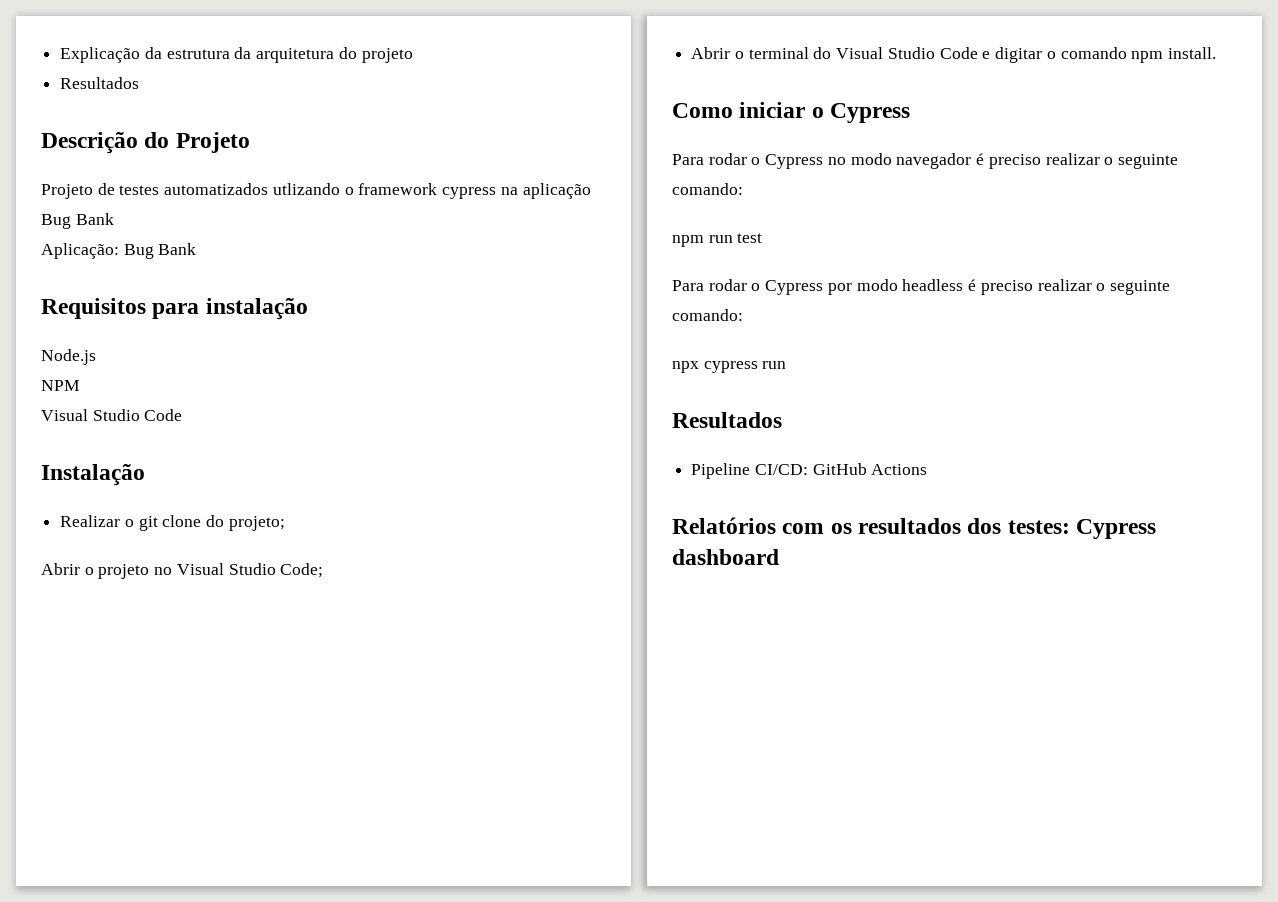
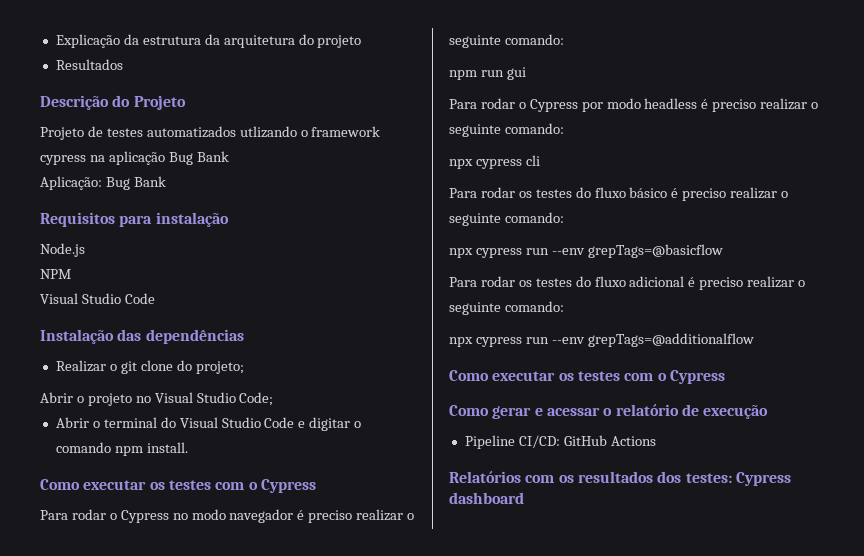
- Instalação
+ Instalação das dependências
  Abrir o terminal do Visual Studio Code e digitar o comando npm install.
- Como iniciar o Cypress
+ Como executar os testes com o Cypress
- npm run test
+ npm run gui
- npx cypress run
- Resultados
+ npx cypress cli
+ Para rodar os testes do fluxo básico é preciso realizar o seguinte comando:
+ npx cypress run --env grepTags=@basicflow
+ Para rodar os testes do fluxo adicional é preciso realizar o seguinte comando:
+ npx cypress run --env grepTags=@additionalflow
+ Como executar os testes com o Cypress
+ Como gerar e acessar o relatório de execução

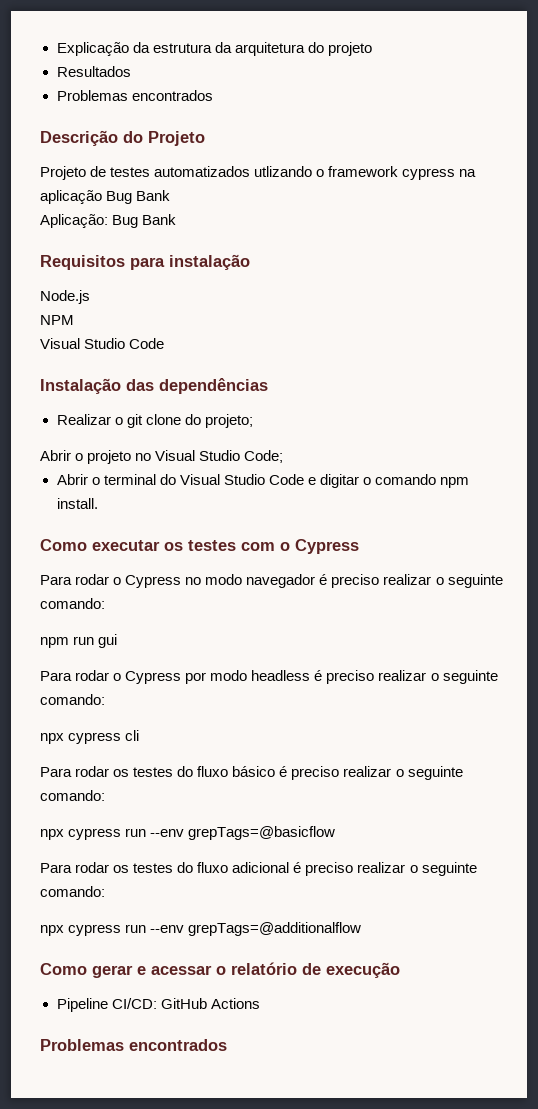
  Resultados
+ Problemas encontrados
  npx cypress run --env grepTags=@additionalflow
- Como executar os testes com o Cypress
  Pipeline CI/CD: GitHub Actions
- Relatórios com os resultados dos testes: Cypress dashboard
+ Problemas encontrados

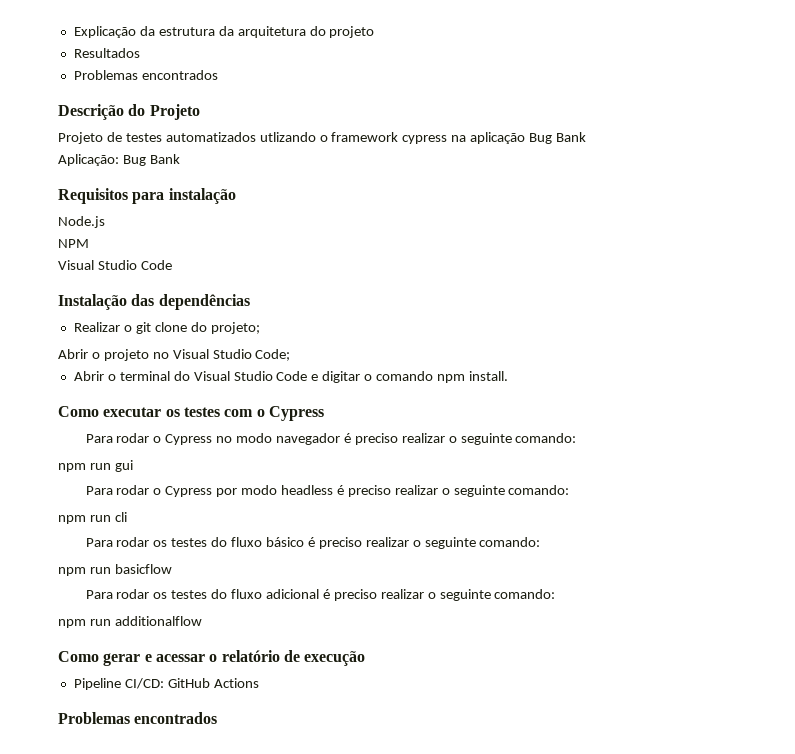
- npx cypress cli
+ npm run cli
- npx cypress run --env grepTags=@basicflow
+ npm run basicflow
- npx cypress run --env grepTags=@additionalflow
+ npm run additionalflow

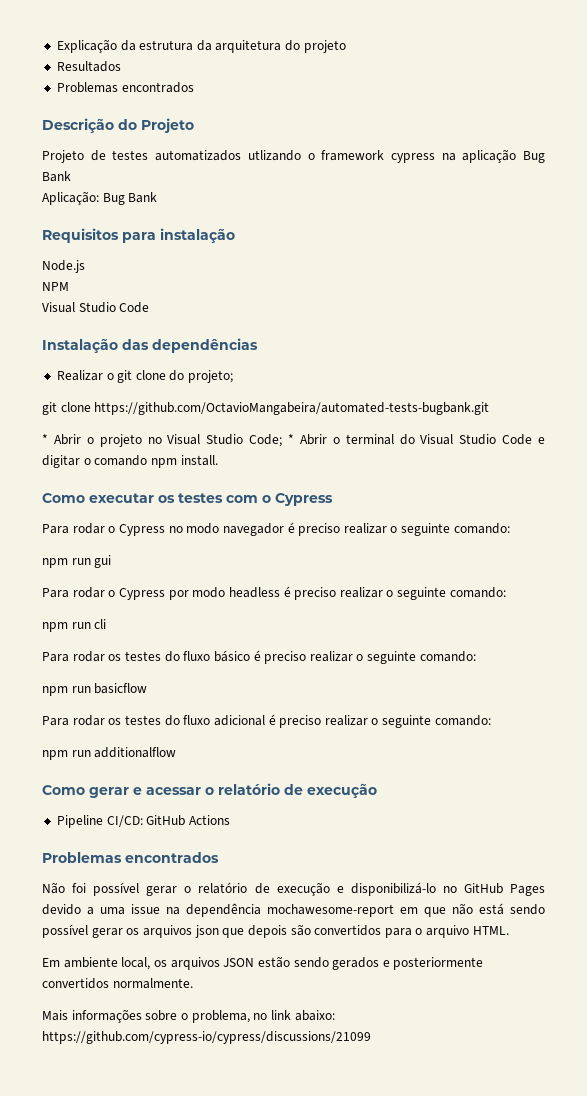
- Abrir o projeto no Visual Studio Code;
- Abrir o terminal do Visual Studio Code e digitar o comando npm install.
+ git clone https://github.com/OctavioMangabeira/automated-tests-bugbank.git
+ * Abrir o projeto no Visual Studio Code; * Abrir o terminal do Visual Studio Code e digitar o comando npm install.
+ Não foi possível gerar o relatório de execução e disponibilizá-lo no GitHub Pages devido a uma issue na dependência mochawesome-report em que não está sendo possível gerar os arquivos json que depois são convertidos para o arquivo HTML.
+ Em ambiente local, os arquivos JSON estão sendo gerados e posteriormente convertidos normalmente.
+ Mais informações sobre o problema, no link abaixo: https://github.com/cypress-io/cypress/discussions/21099

